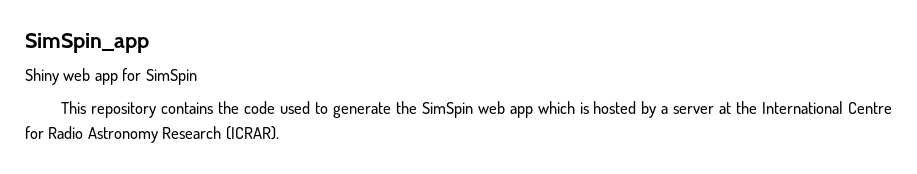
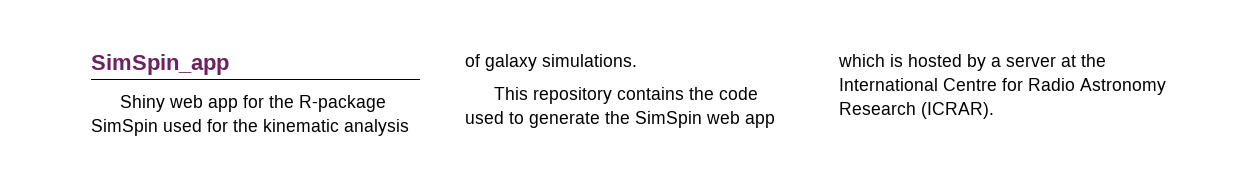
- Shiny web app for SimSpin
+ Shiny web app for the R-package SimSpin used for the kinematic analysis of galaxy simulations.

